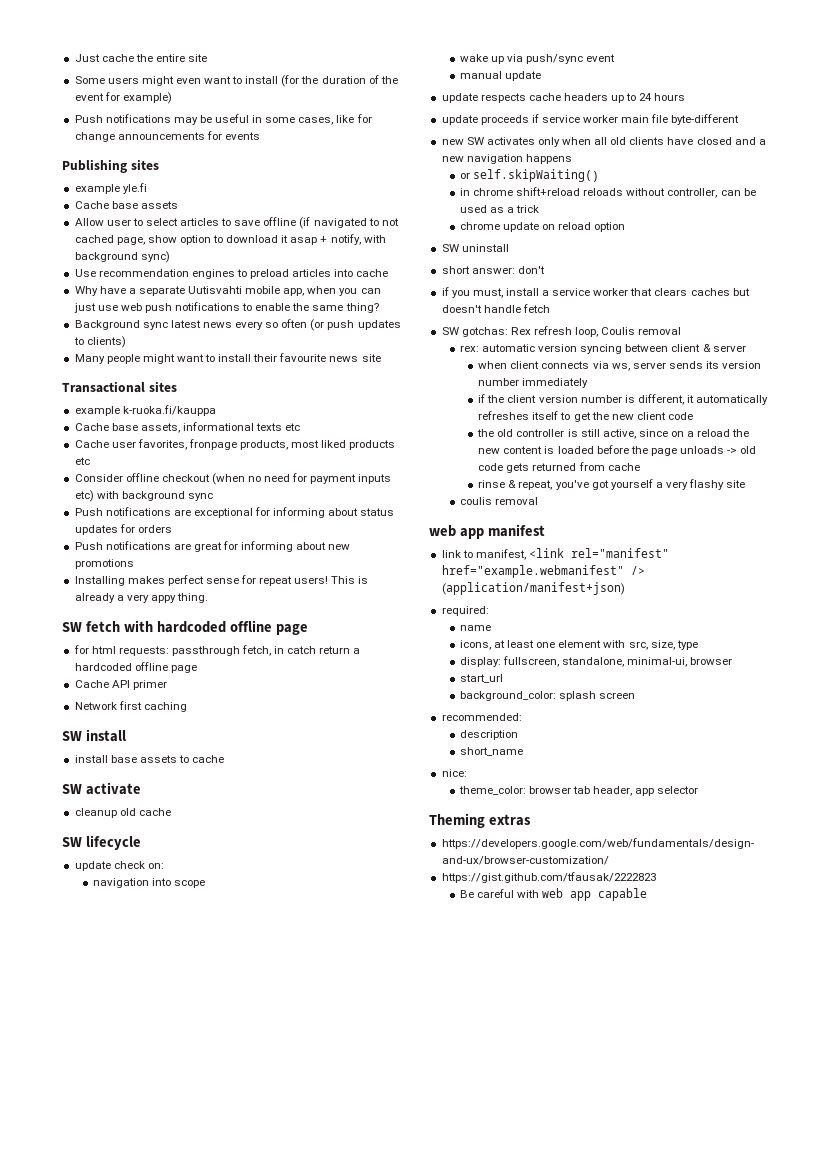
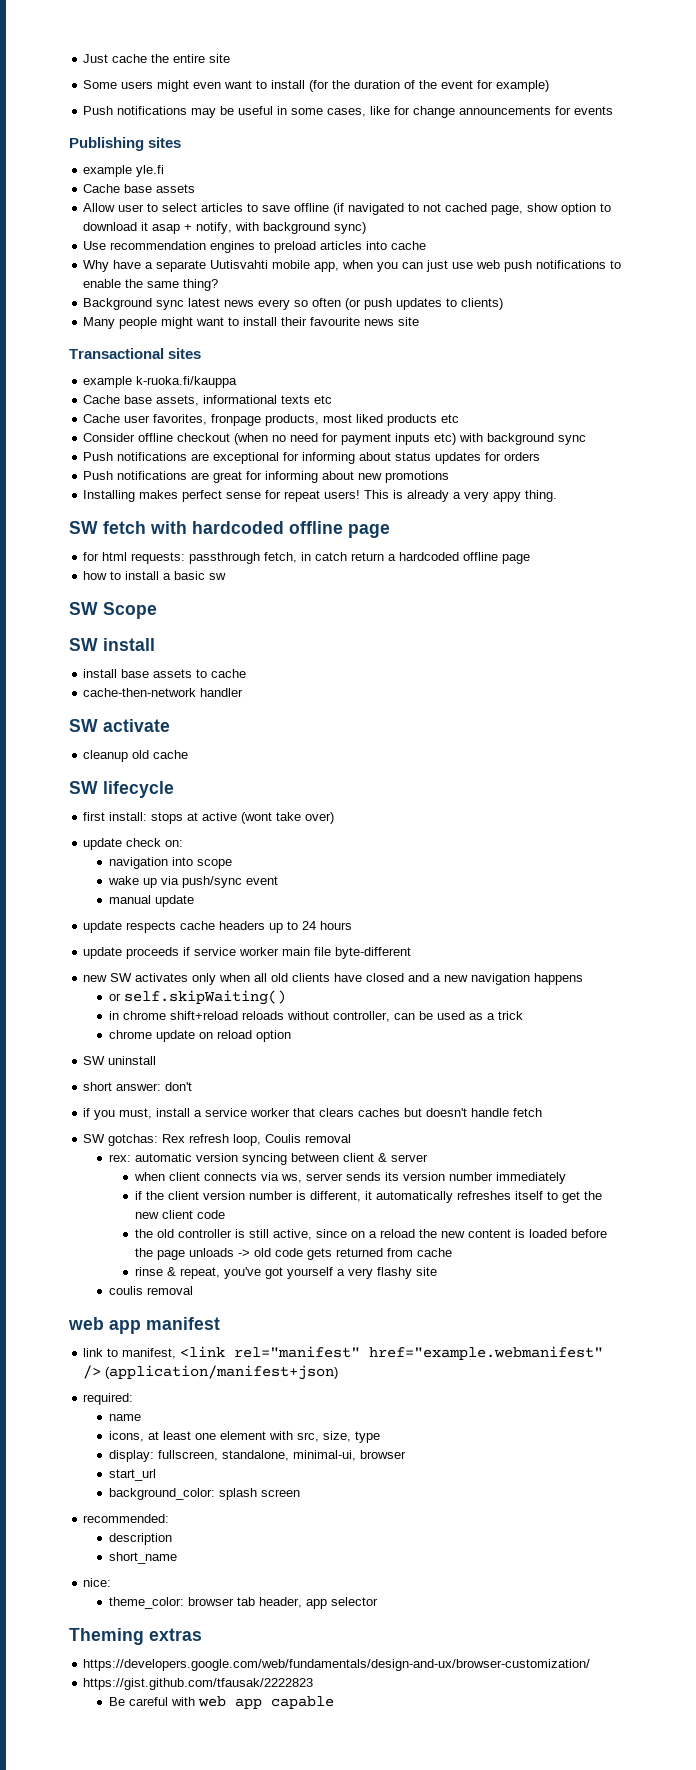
- Cache API primer
- Network first caching
+ how to install a basic sw
+ SW Scope
+ cache-then-network handler
+ first install: stops at active (wont take over)

